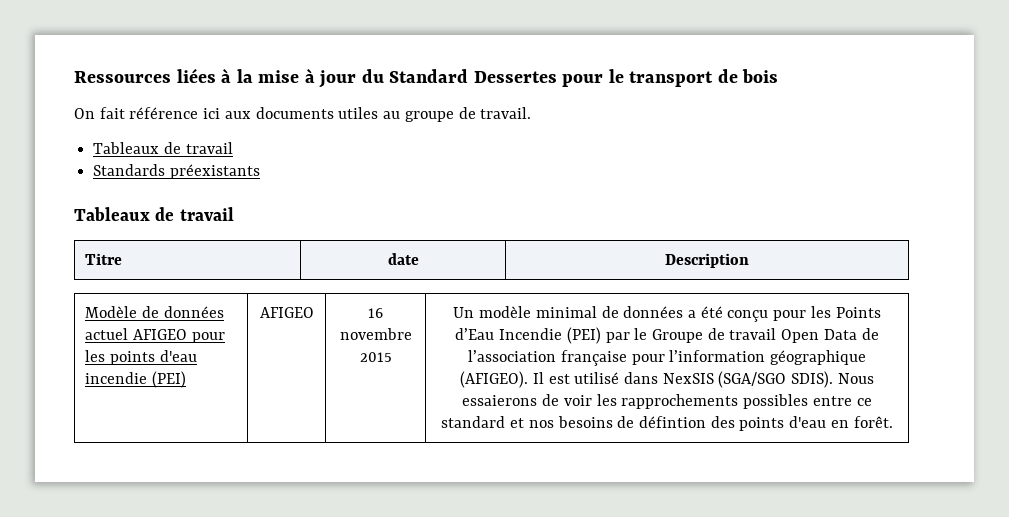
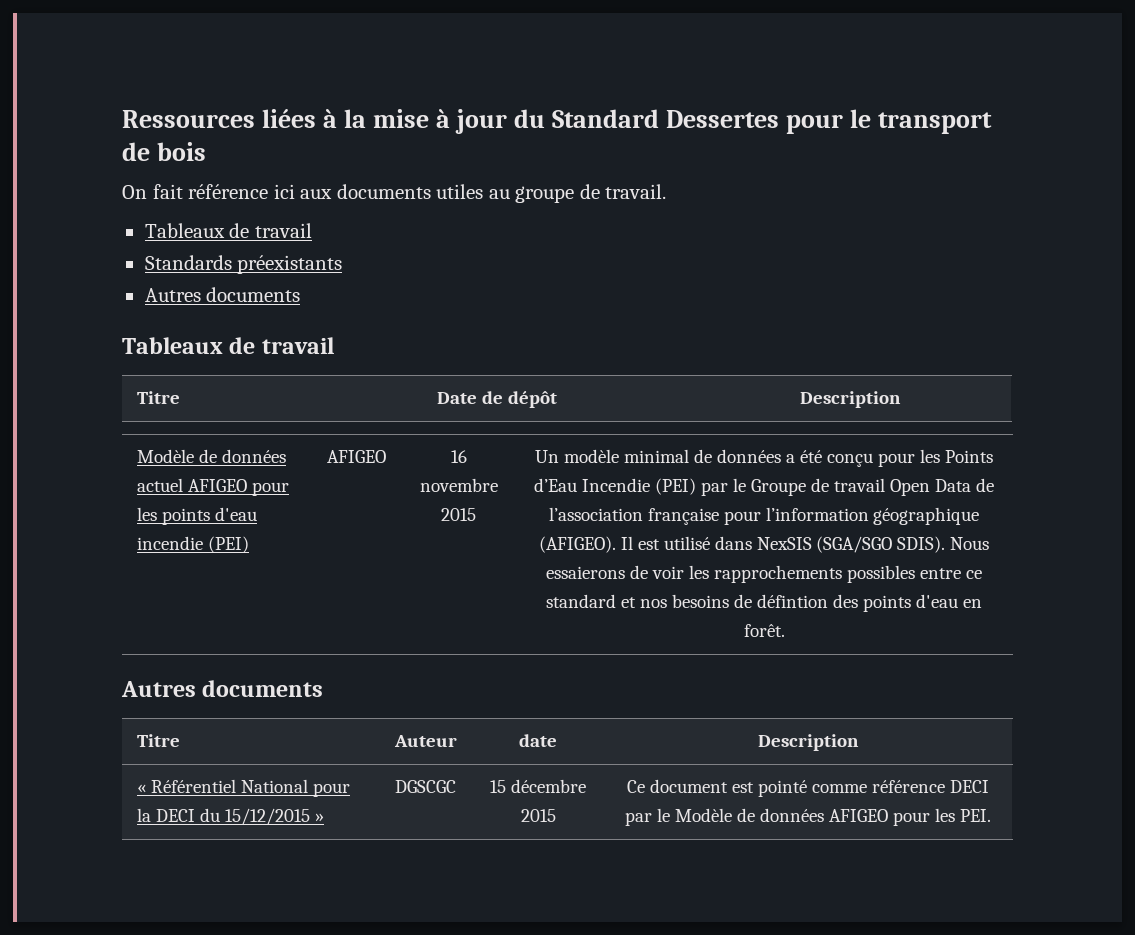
  Standards préexistants
+ Autres documents
- Titre | date | Description
+ Titre | Date de dépôt | Description
  Nous essaierons de voir les rapprochements possibles entre ce standard et nos besoins de défintion des points d'eau en forêt.
+ Autres documents
+ Titre | Auteur | date | Description
+ « Référentiel National pour la DECI du 15/12/2015 » | DGSCGC | 15 décembre 2015 | Ce document est pointé comme référence DECI par le Modèle de données AFIGEO pour les PEI.

